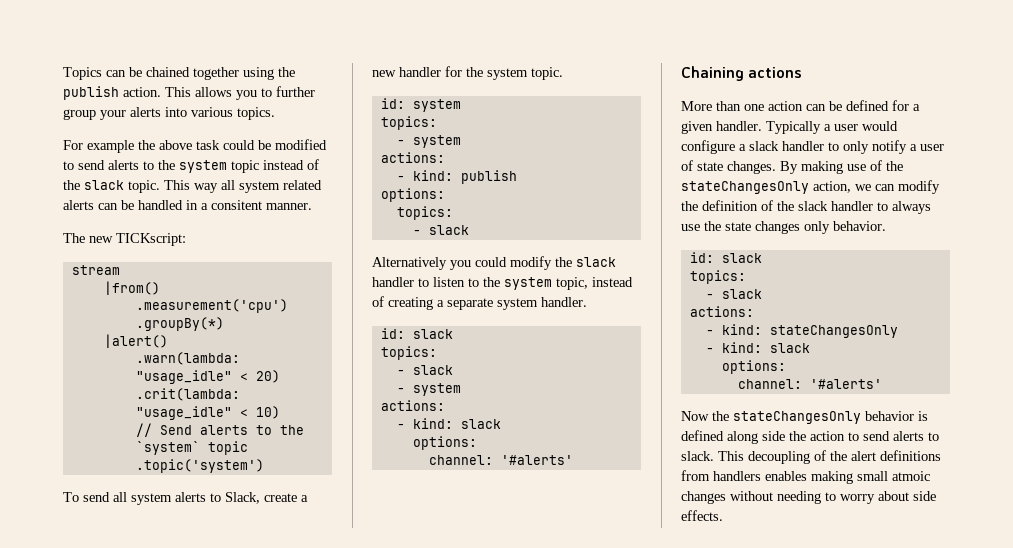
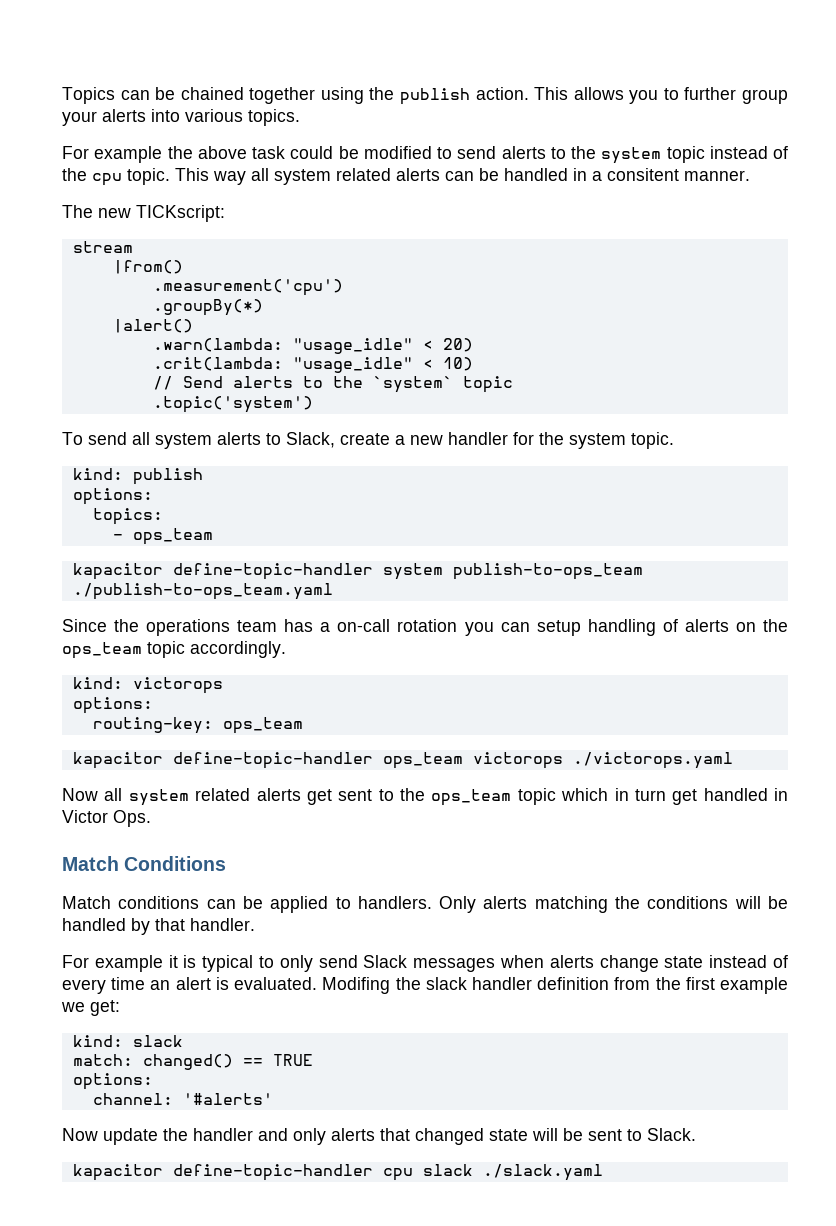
- For example the above task could be modified to send alerts to the system topic instead of the slack topic.
+ For example the above task could be modified to send alerts to the system topic instead of the cpu topic.
- id: system
- topics:
- - system
- actions:
- - kind: publish
+ kind: publish
  options:
  topics:
- - slack
- Alternatively you could modify the slack handler to listen to the system topic, instead of creating a separate system handler.
- id: slack
- topics:
- - slack
- - system
- actions:
- - kind: slack
+ - ops_team
+ kapacitor define-topic-handler system publish-to-ops_team ./publish-to-ops_team.yaml
+ Since the operations team has a on-call rotation you can setup handling of alerts on the ops_team topic accordingly.
+ kind: victorops
+ options:
+ routing-key: ops_team
+ kapacitor define-topic-handler ops_team victorops ./victorops.yaml
+ Now all system related alerts get sent to the ops_team topic which in turn get handled in Victor Ops.
+ Match Conditions
+ Match conditions can be applied to handlers. Only alerts matching the conditions will be handled by that handler.
+ For example it is typical to only send Slack messages when alerts change state instead of every time an alert is evaluated. Modifing the slack handler definition from the first example we get:
+ kind: slack
+ match: changed() == TRUE
  options:
  channel: '#alerts'
- Chaining actions
- More than one action can be defined for a given handler. Typically a user would configure a slack handler to only notify a user of state changes. By making use of the stateChangesOnly action, we can modify the definition of the slack handler to always use the state changes only behavior.
- id: slack
- topics:
- - slack
- actions:
- - kind: stateChangesOnly
- - kind: slack
- options:
- channel: '#alerts'
- Now the stateChangesOnly behavior is defined along side the action to send alerts to slack. This decoupling of the alert definitions from handlers enables making small atmoic changes without needing to worry about side effects.
+ Now update the handler and only alerts that changed state will be sent to Slack.
+ kapacitor define-topic-handler cpu slack ./slack.yaml

